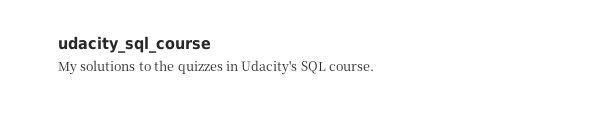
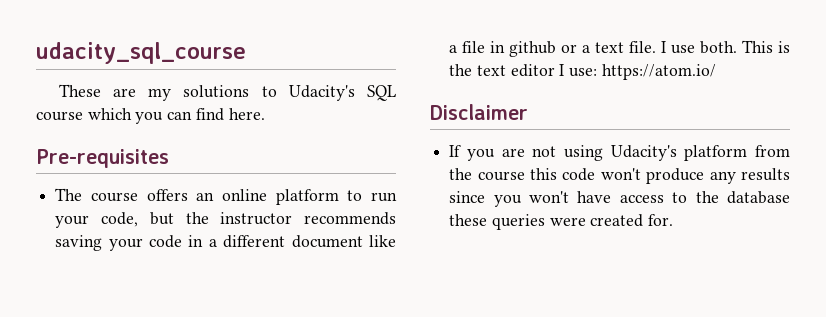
- My solutions to the quizzes in Udacity's SQL course.
+ These are my solutions to Udacity's SQL course which you can find here.
+ Pre-requisites
+ The course offers an online platform to run your code, but the instructor recommends saving your code in a different document like a file in github or a text file. I use both. This is the text editor I use: https://atom.io/
+ Disclaimer
+ If you are not using Udacity's platform from the course this code won't produce any results since you won't have access to the database these queries were created for.

